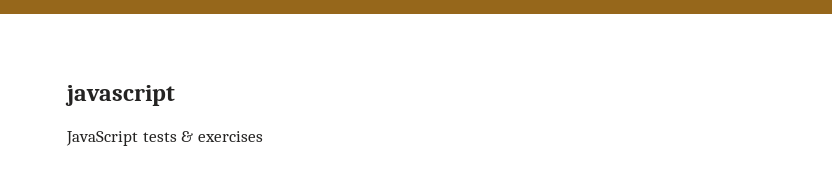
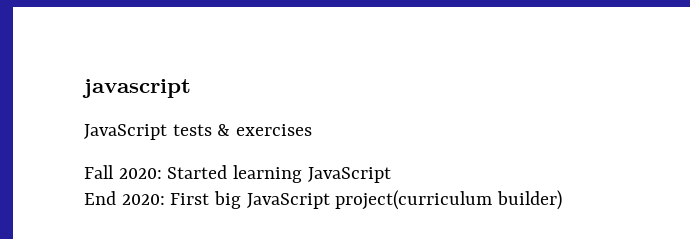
+ Fall 2020: Started learning JavaScript
+ End 2020: First big JavaScript project(curriculum builder)

